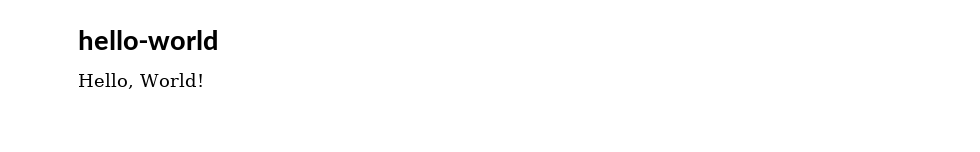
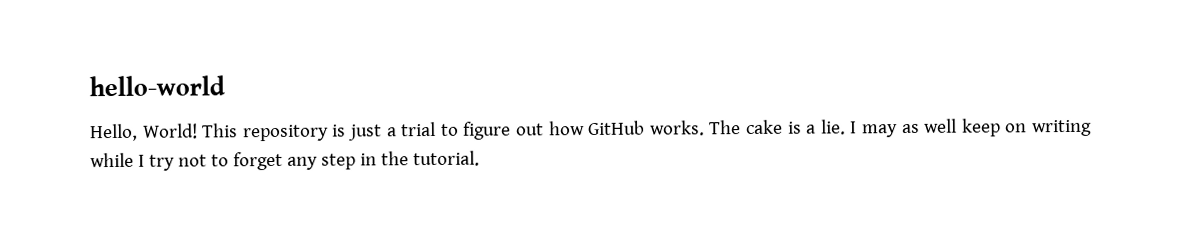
+ This repository is just a trial to figure out how GitHub works. The cake is a lie. I may as well keep on writing while I try not to forget any step in the tutorial.

